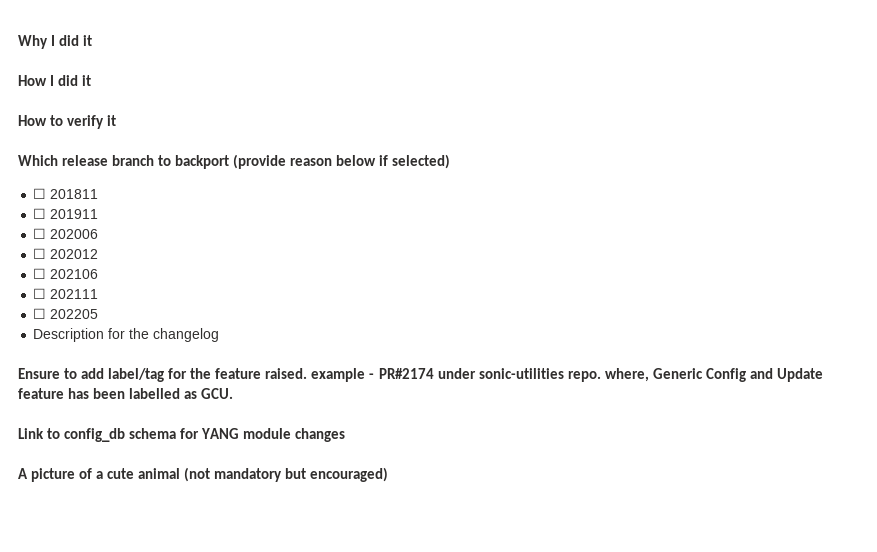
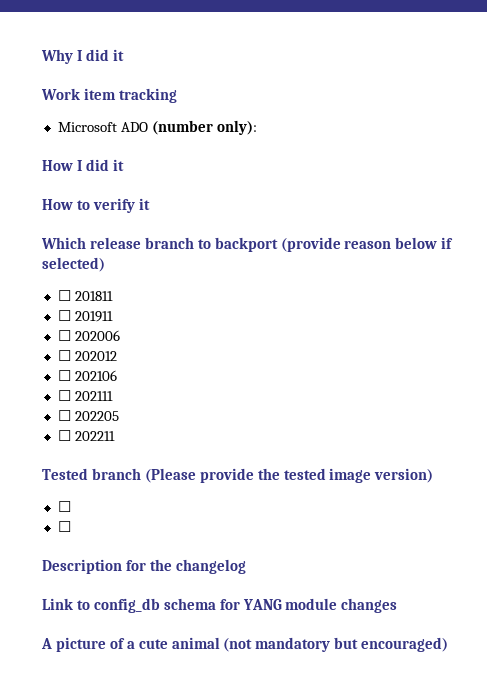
+ Work item tracking
+ Microsoft ADO (number only):
+ ☐ 202211
+ Tested branch (Please provide the tested image version)
+ ☐
+ ☐
  Description for the changelog
- Ensure to add label/tag for the feature raised. example - PR#2174 under sonic-utilities repo. where, Generic Config and Update feature has been labelled as GCU.

